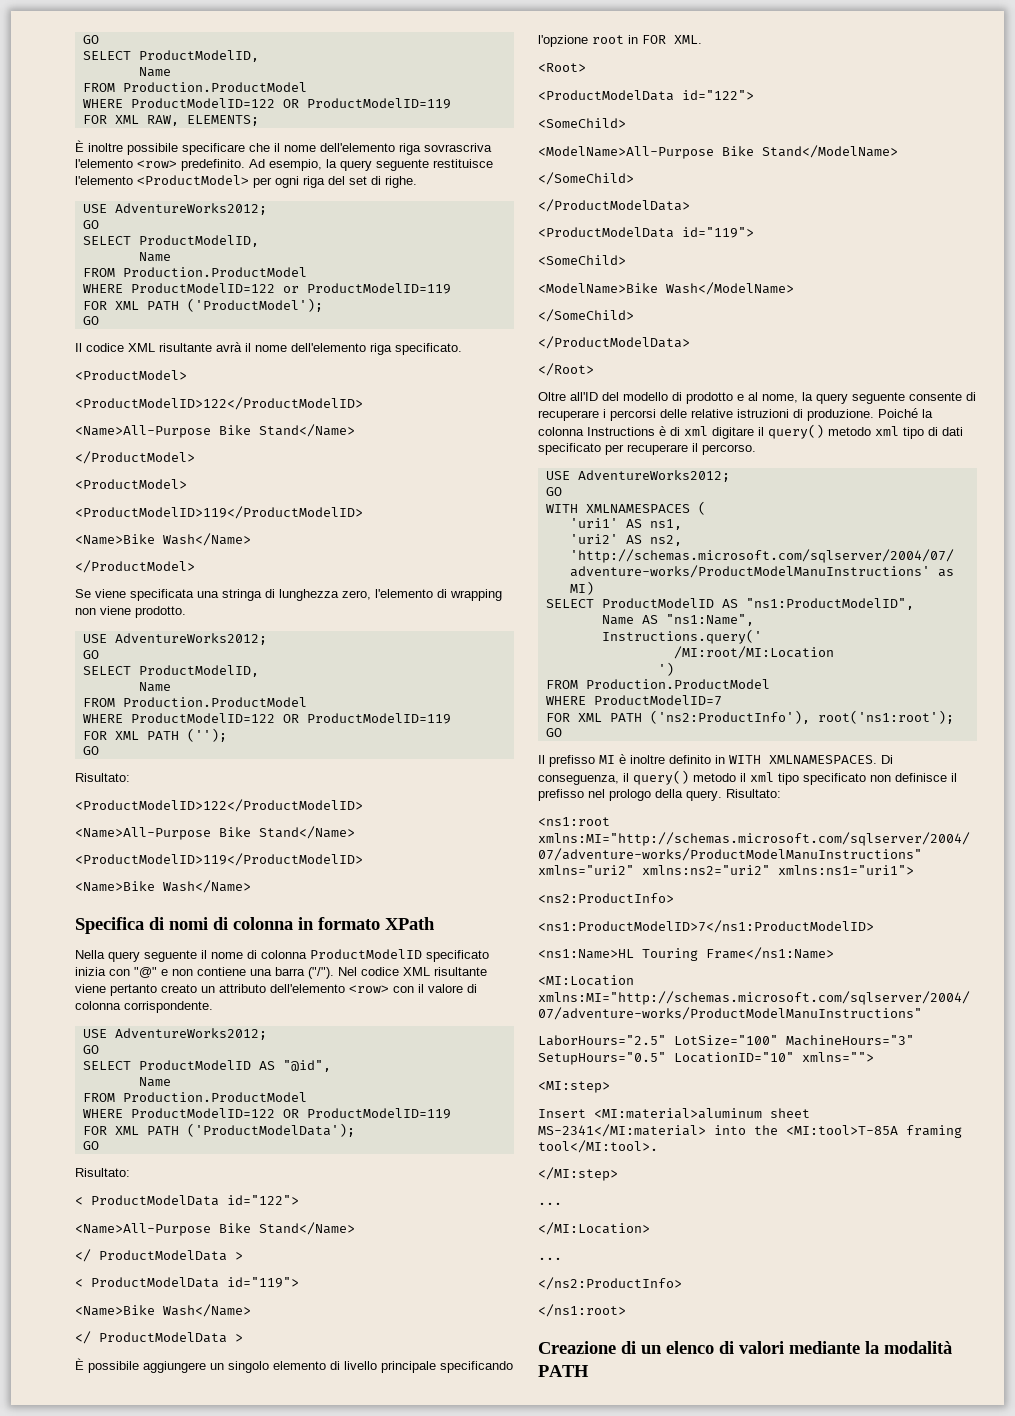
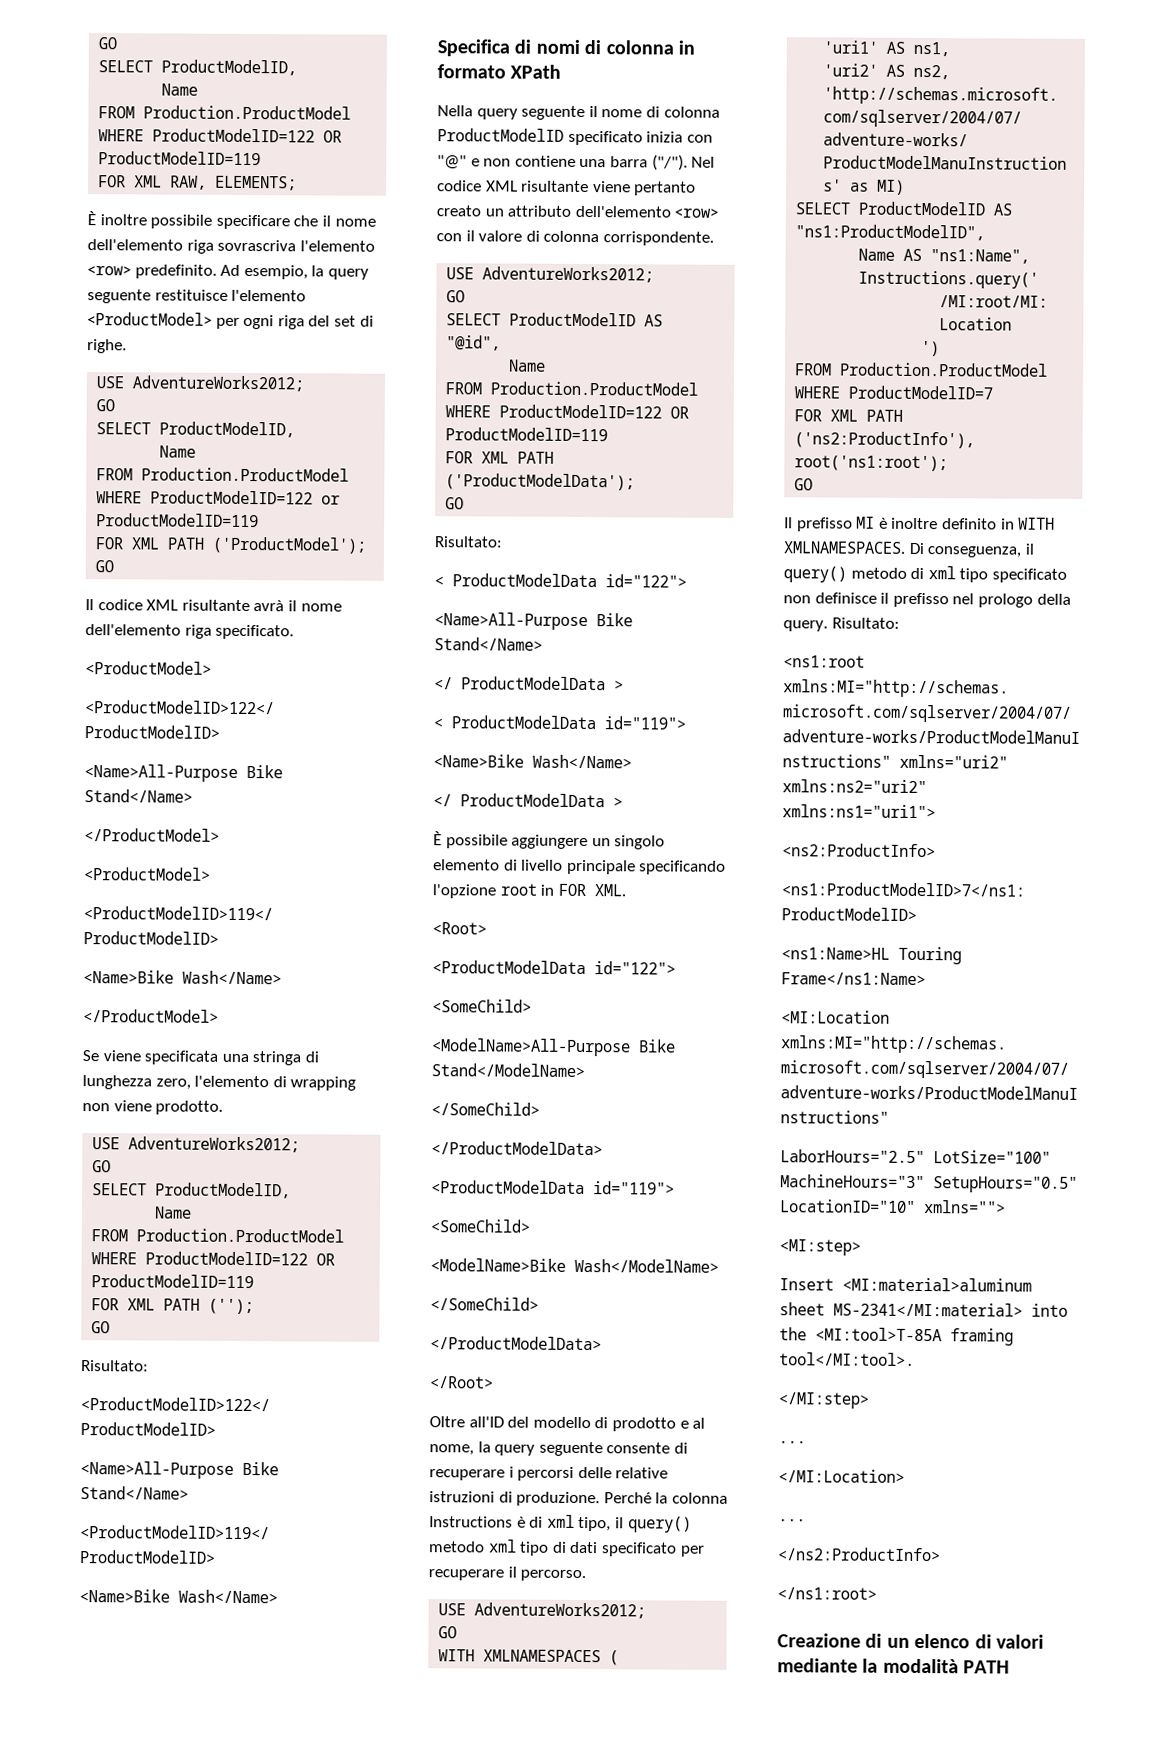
- Poiché la colonna Instructions è di xml digitare il query() metodo xml tipo di dati specificato per recuperare il percorso.
+ Perché la colonna Instructions è di xml tipo, il query() metodo xml tipo di dati specificato per recuperare il percorso.
- Di conseguenza, il query() metodo il xml tipo specificato non definisce il prefisso nel prologo della query.
+ Di conseguenza, il query() metodo di xml tipo specificato non definisce il prefisso nel prologo della query.

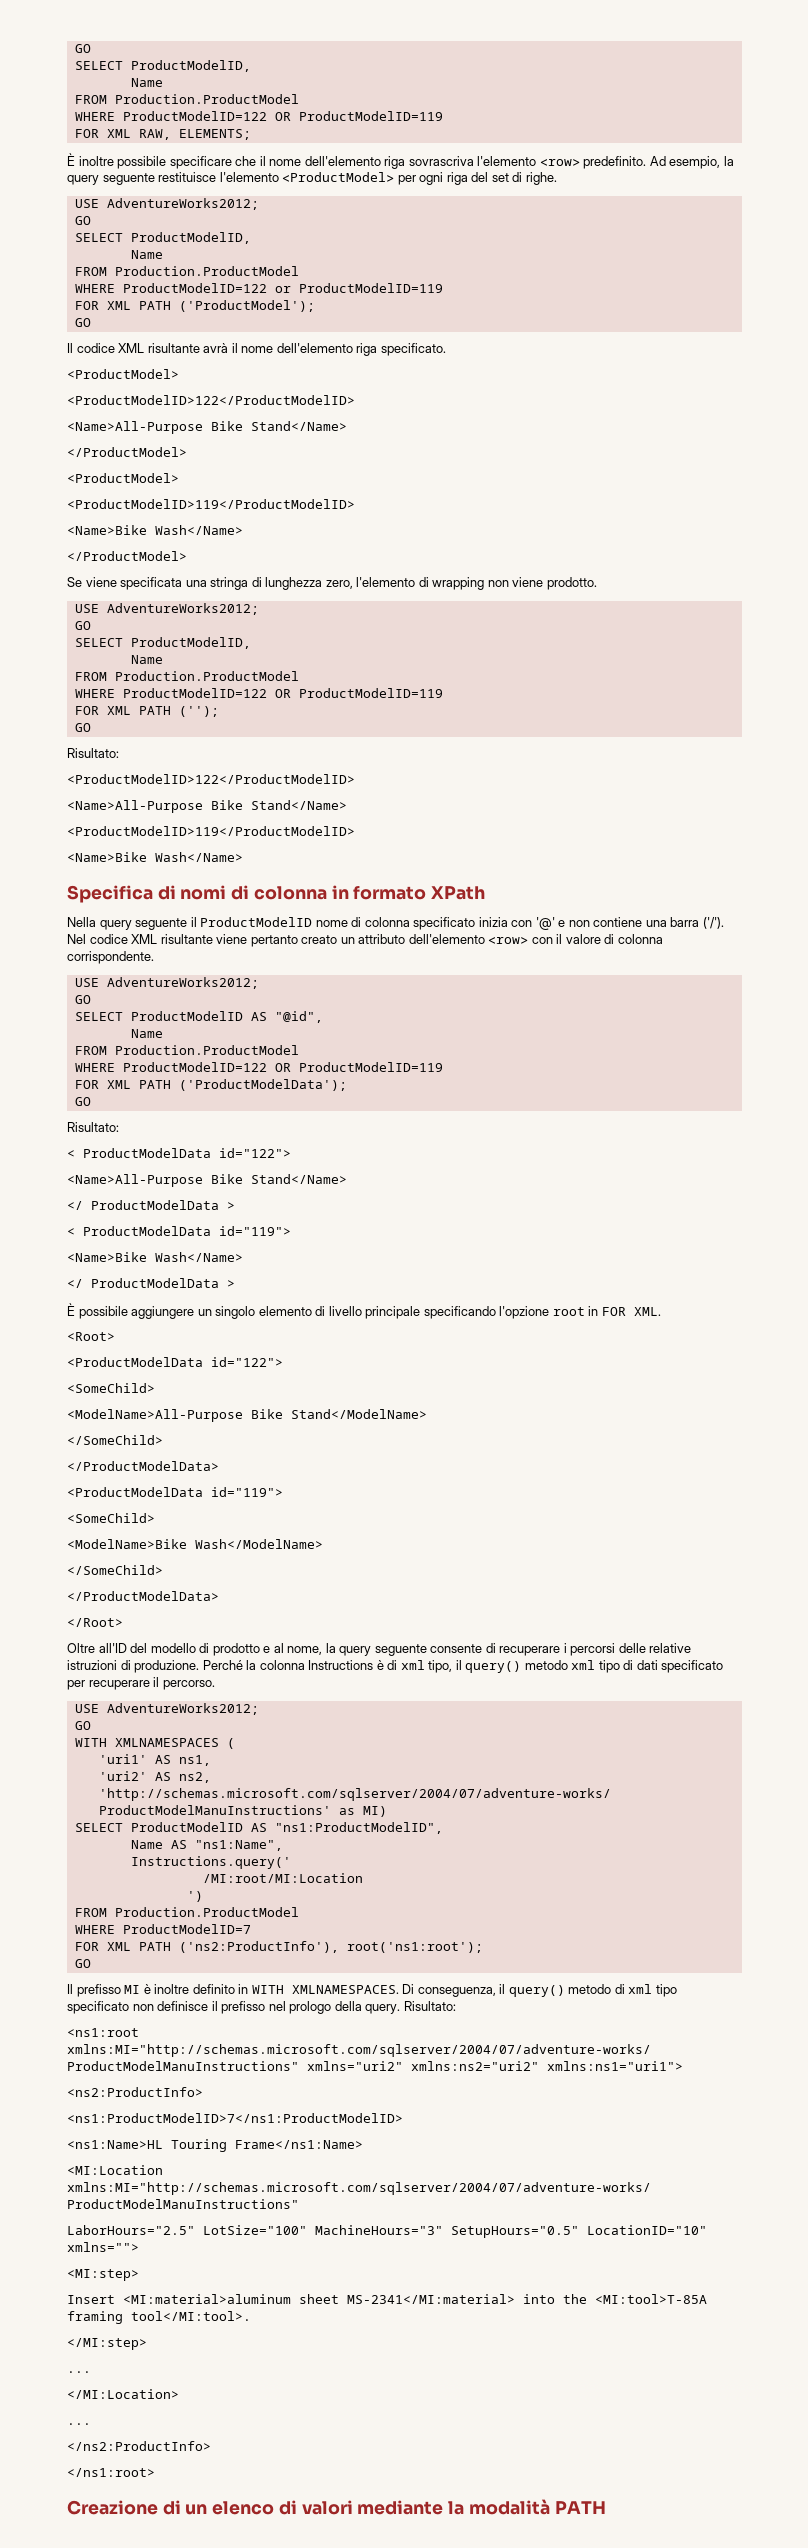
- Nella query seguente il nome di colonna ProductModelID specificato inizia con "@" e non contiene una barra ("/").
+ Nella query seguente il ProductModelID nome di colonna specificato inizia con '@' e non contiene una barra ('/').

